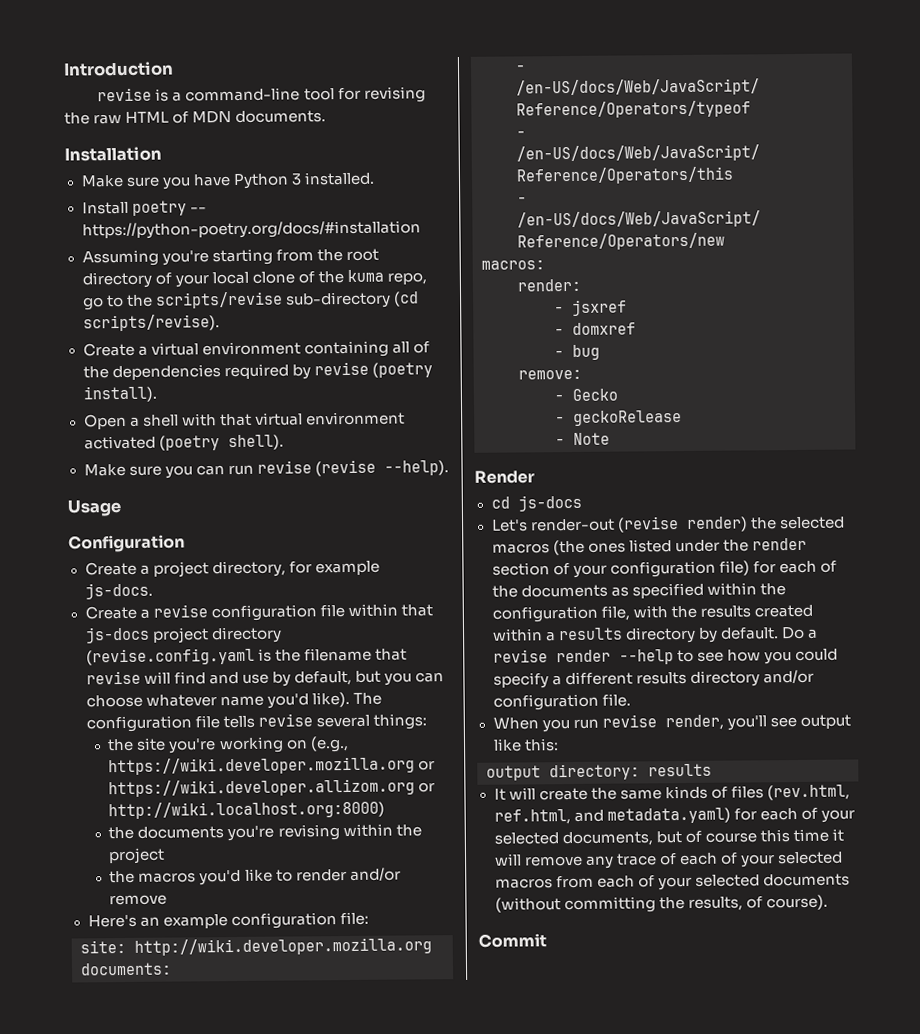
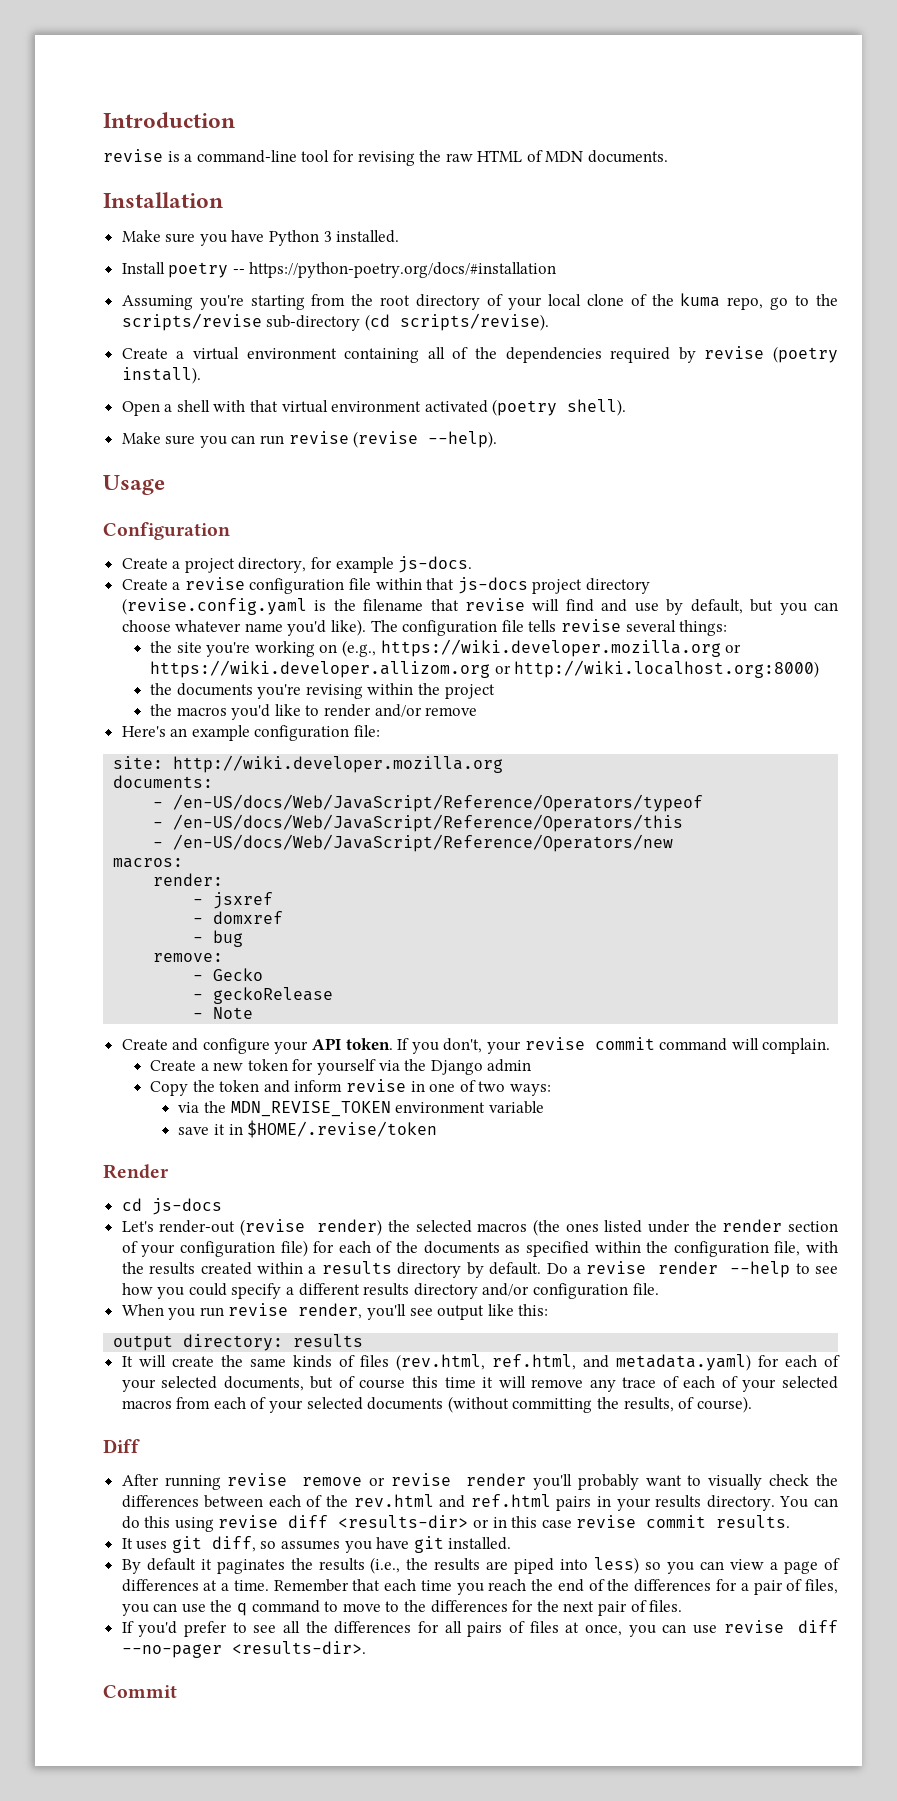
+ Create and configure your API token. If you don't, your revise commit command will complain.
+ Create a new token for yourself via the Django admin
+ Copy the token and inform revise in one of two ways:
+ via the MDN_REVISE_TOKEN environment variable
+ save it in $HOME/.revise/token
+ Diff
+ After running revise remove or revise render you'll probably want to visually check the differences between each of the rev.html and ref.html pairs in your results directory. You can do this using revise diff <results-dir> or in this case revise commit results.
+ It uses git diff, so assumes you have git installed.
+ By default it paginates the results (i.e., the results are piped into less) so you can view a page of differences at a time. Remember that each time you reach the end of the differences for a pair of files, you can use the q command to move to the differences for the next pair of files.
+ If you'd prefer to see all the differences for all pairs of files at once, you can use revise diff --no-pager <results-dir>.

